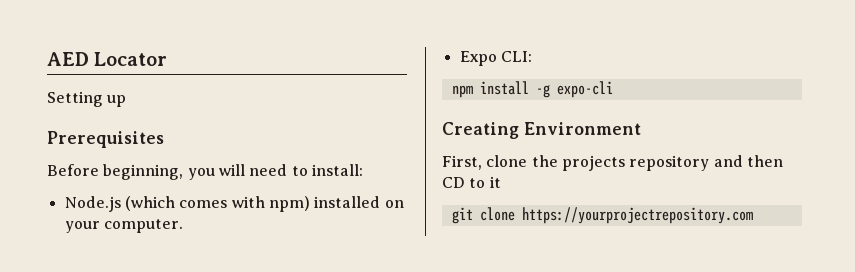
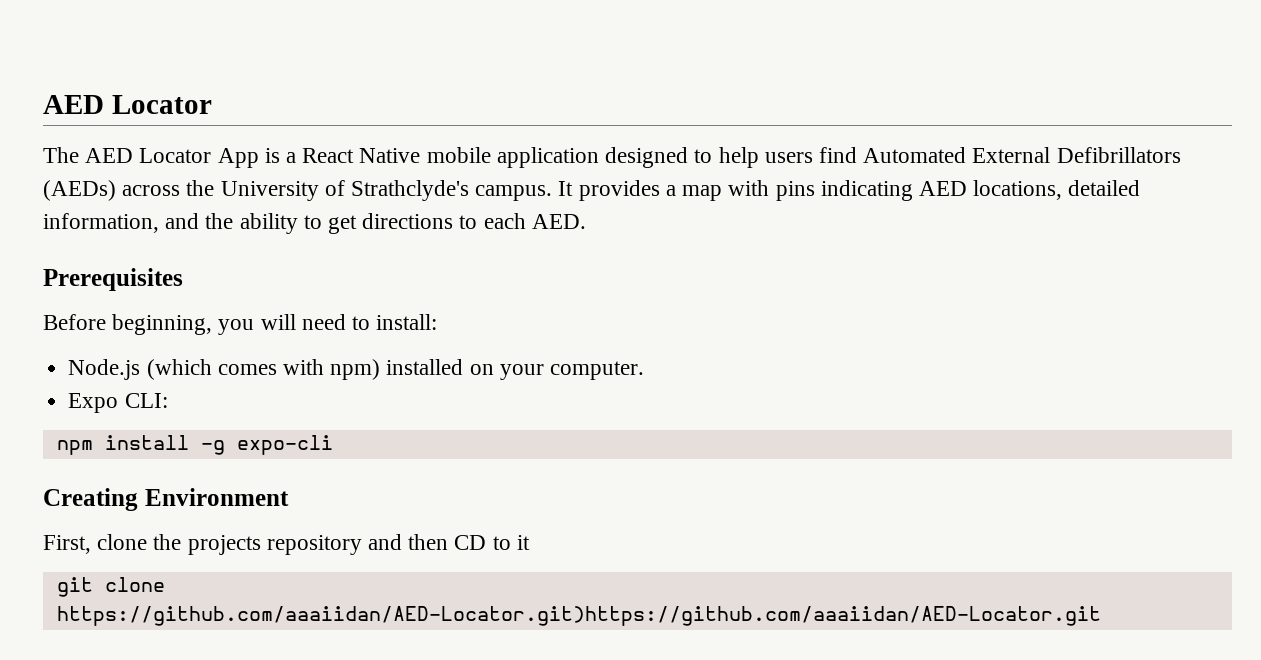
- Setting up
+ The AED Locator App is a React Native mobile application designed to help users find Automated External Defibrillators (AEDs) across the University of Strathclyde's campus. It provides a map with pins indicating AED locations, detailed information, and the ability to get directions to each AED.
- git clone https://yourprojectrepository.com
+ git clone https://github.com/aaaiidan/AED-Locator.git)https://github.com/aaaiidan/AED-Locator.git

